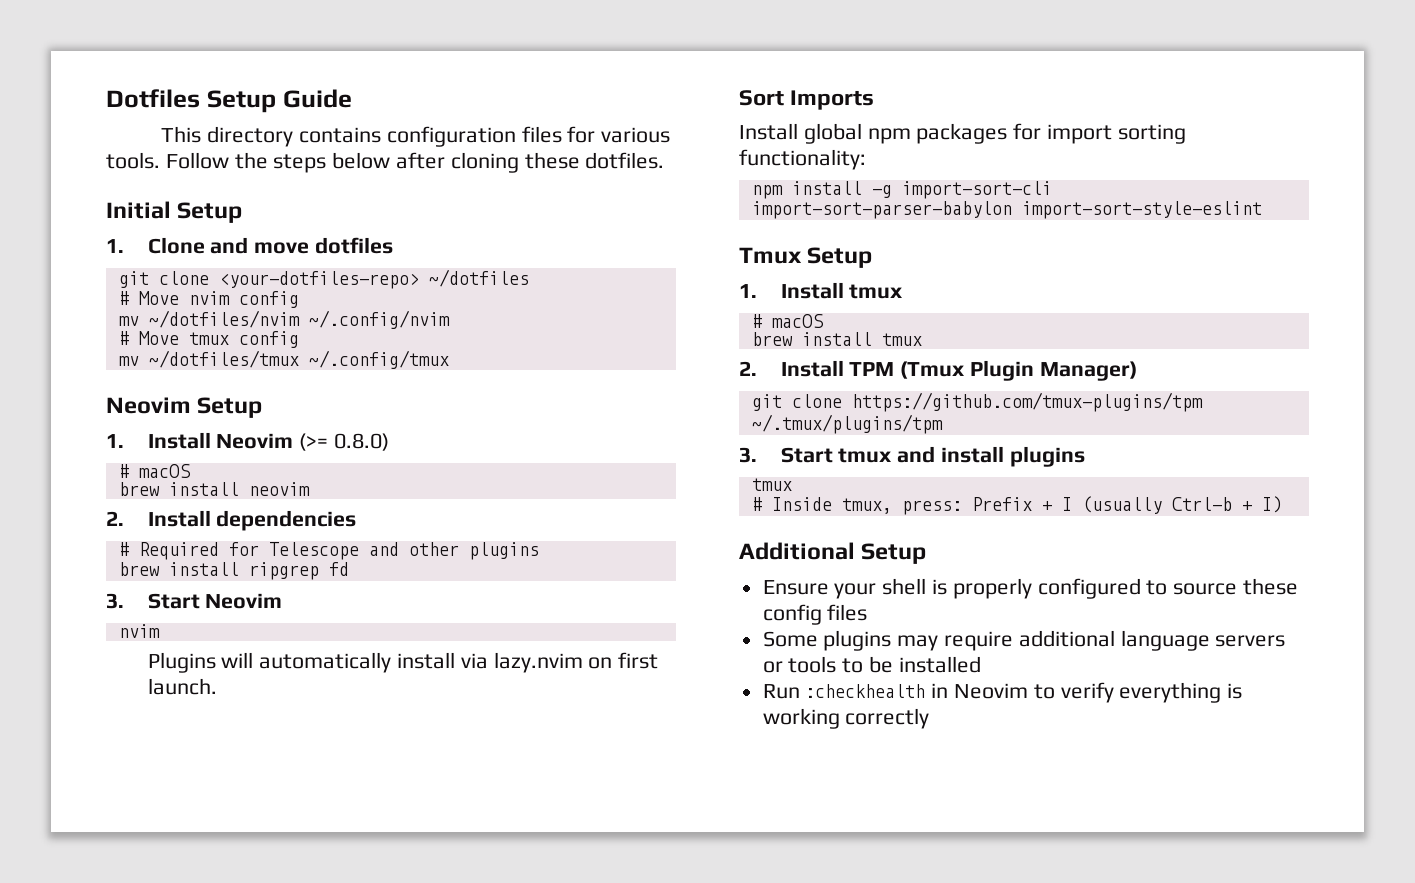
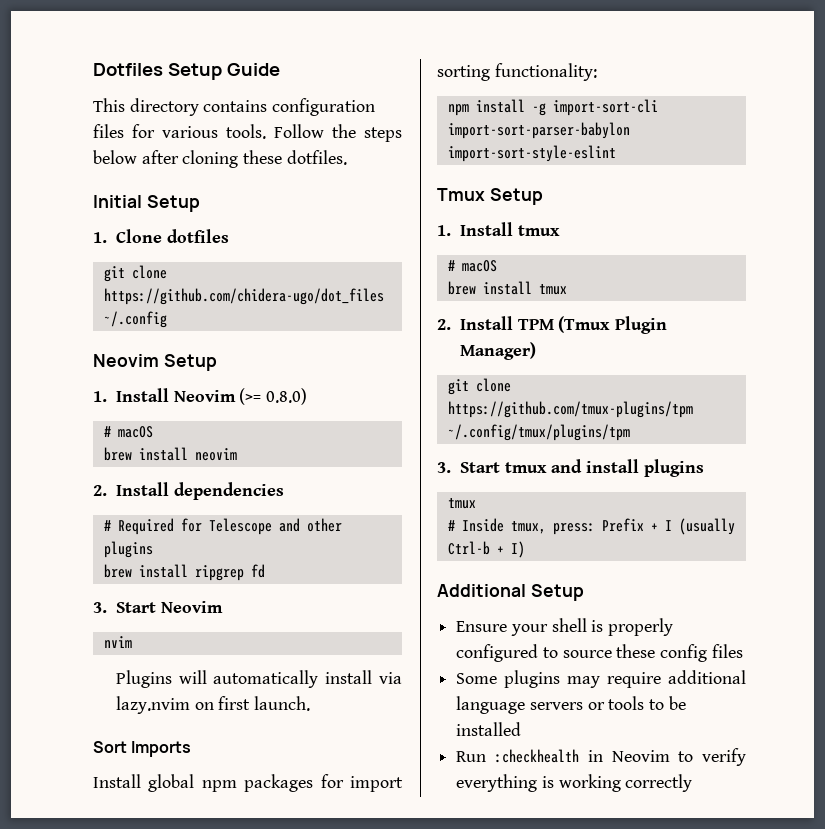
- 1. Clone and move dotfiles
+ 1. Clone dotfiles
- git clone <your-dotfiles-repo> ~/dotfiles
- # Move nvim config
- mv ~/dotfiles/nvim ~/.config/nvim
- # Move tmux config
- mv ~/dotfiles/tmux ~/.config/tmux
+ git clone https://github.com/chidera-ugo/dot_files ~/.config
- git clone https://github.com/tmux-plugins/tpm ~/.tmux/plugins/tpm
+ git clone https://github.com/tmux-plugins/tpm ~/.config/tmux/plugins/tpm

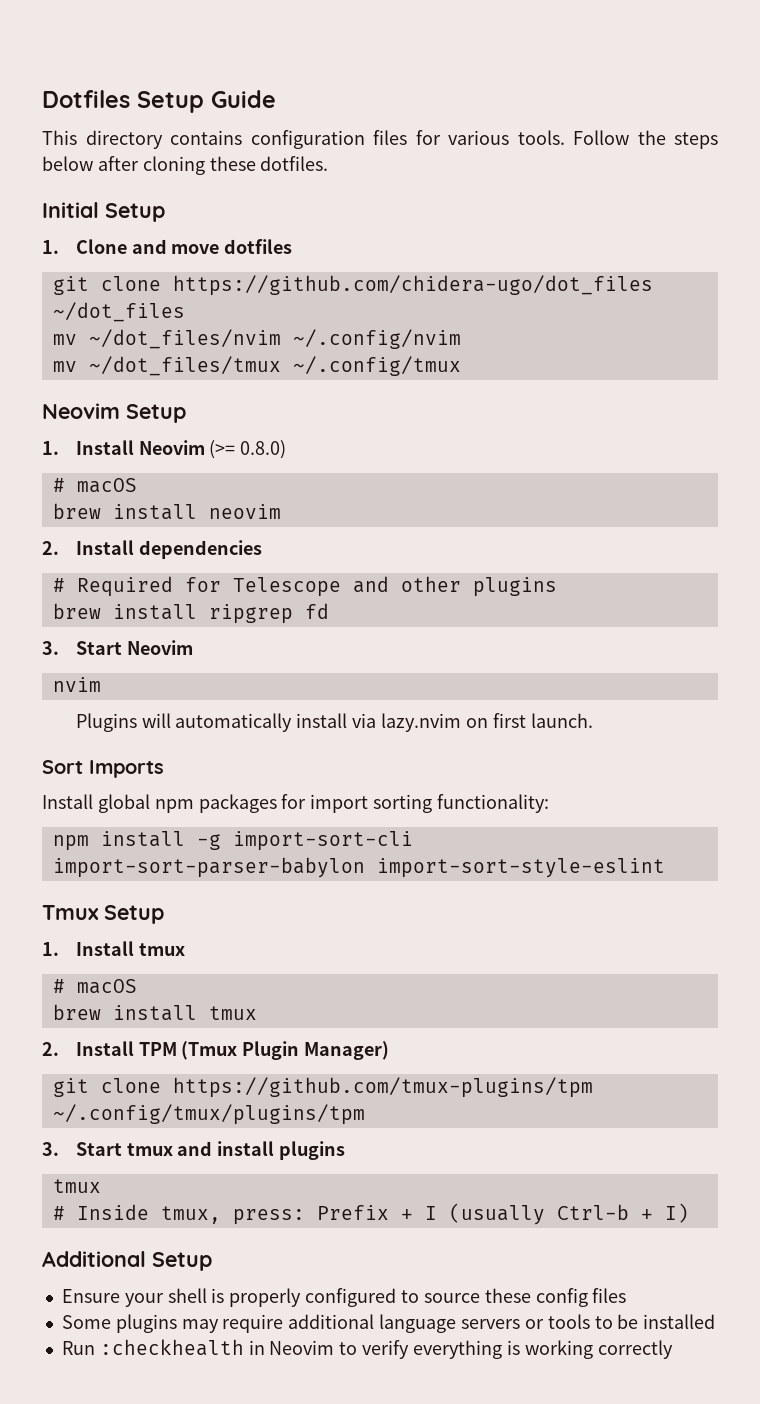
- 1. Clone dotfiles
+ 1. Clone and move dotfiles
- git clone https://github.com/chidera-ugo/dot_files ~/.config
+ git clone https://github.com/chidera-ugo/dot_files ~/dot_files
+ mv ~/dot_files/nvim ~/.config/nvim
+ mv ~/dot_files/tmux ~/.config/tmux

